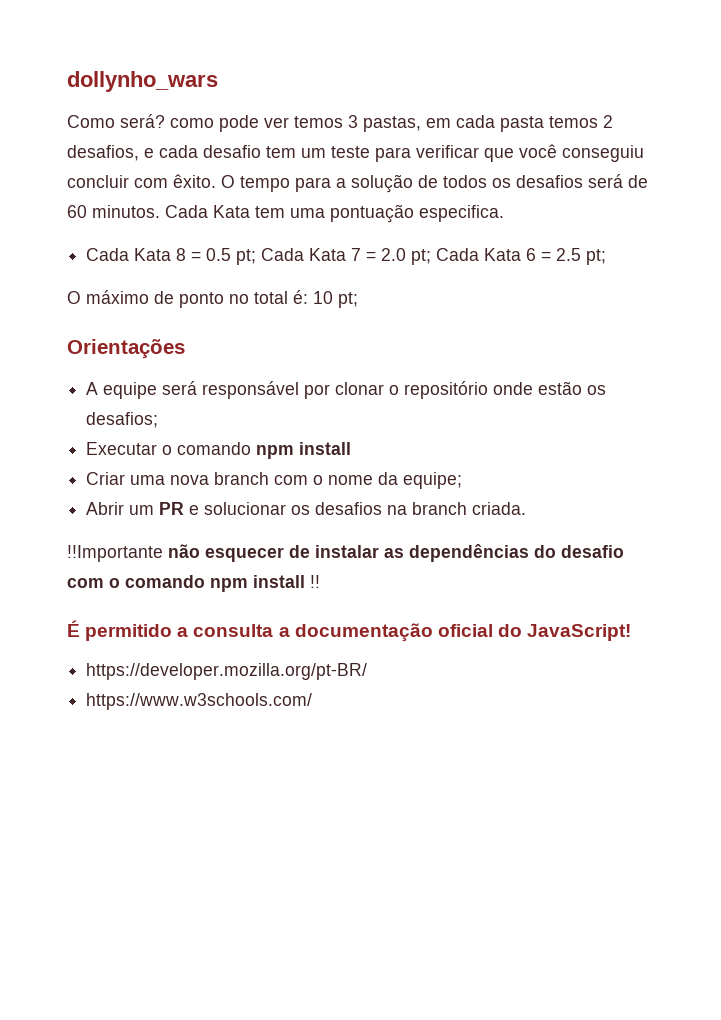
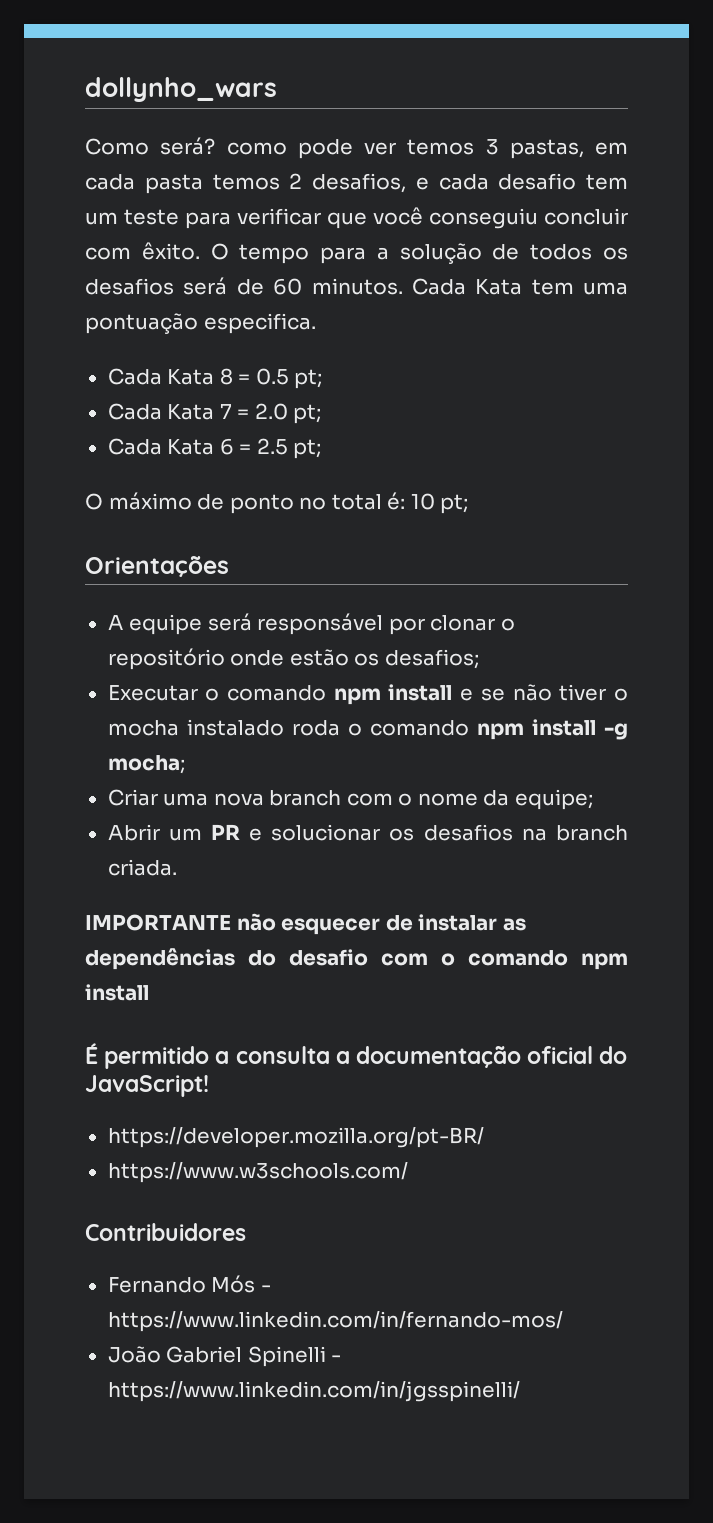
- Cada Kata 8 = 0.5 pt; Cada Kata 7 = 2.0 pt; Cada Kata 6 = 2.5 pt;
+ Cada Kata 8 = 0.5 pt;
+ Cada Kata 7 = 2.0 pt;
+ Cada Kata 6 = 2.5 pt;
- Executar o comando npm install
+ Executar o comando npm install e se não tiver o mocha instalado roda o comando npm install -g mocha;
- !!Importante não esquecer de instalar as dependências do desafio com o comando npm install !!
+ IMPORTANTE não esquecer de instalar as dependências do desafio com o comando npm install
+ Contribuidores
+ Fernando Mós - https://www.linkedin.com/in/fernando-mos/
+ João Gabriel Spinelli - https://www.linkedin.com/in/jgsspinelli/

